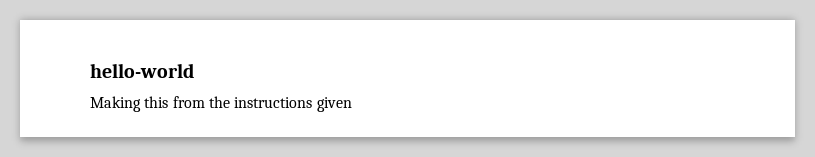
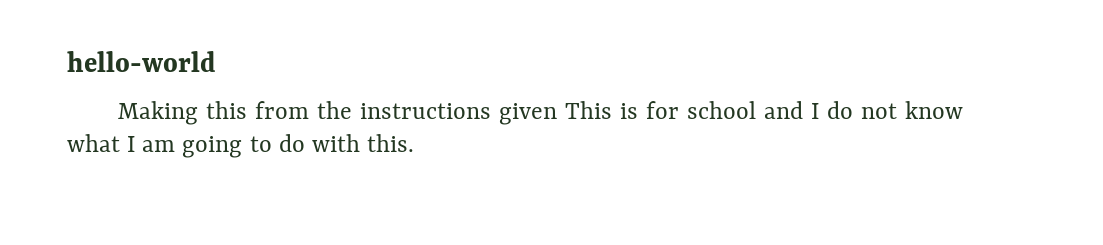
- Making this from the instructions given
+ Making this from the instructions given This is for school and I do not know what I am going to do with this.

